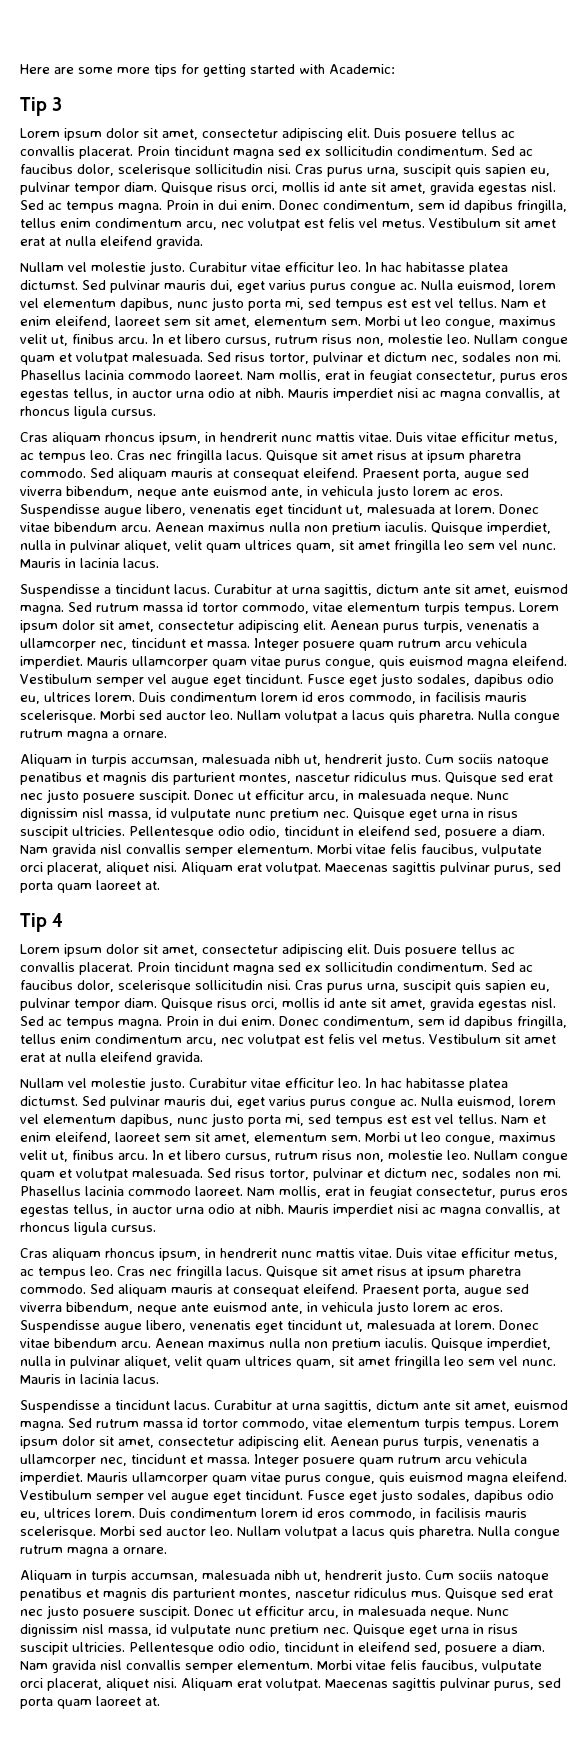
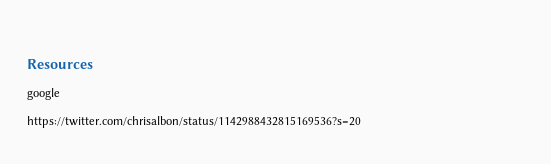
- Here are some more tips for getting started with Academic:
- Tip 3
- Lorem ipsum dolor sit amet, consectetur adipiscing elit. Duis posuere tellus ac convallis placerat. Proin tincidunt magna sed ex sollicitudin condimentum. Sed ac faucibus dolor, scelerisque sollicitudin nisi. Cras purus urna, suscipit quis sapien eu, pulvinar tempor diam. Quisque risus orci, mollis id ante sit amet, gravida egestas nisl. Sed ac tempus magna. Proin in dui enim. Donec condimentum, sem id dapibus fringilla, tellus enim condimentum arcu, nec volutpat est felis vel metus. Vestibulum sit amet erat at nulla eleifend gravida.
- Nullam vel molestie justo. Curabitur vitae efficitur leo. In hac habitasse platea dictumst. Sed pulvinar mauris dui, eget varius purus congue ac. Nulla euismod, lorem vel elementum dapibus, nunc justo porta mi, sed tempus est est vel tellus. Nam et enim eleifend, laoreet sem sit amet, elementum sem. Morbi ut leo congue, maximus velit ut, finibus arcu. In et libero cursus, rutrum risus non, molestie leo. Nullam congue quam et volutpat malesuada. Sed risus tortor, pulvinar et dictum nec, sodales non mi. Phasellus lacinia commodo laoreet. Nam mollis, erat in feugiat consectetur, purus eros egestas tellus, in auctor urna odio at nibh. Mauris imperdiet nisi ac magna convallis, at rhoncus ligula cursus.
- Cras aliquam rhoncus ipsum, in hendrerit nunc mattis vitae. Duis vitae efficitur metus, ac tempus leo. Cras nec fringilla lacus. Quisque sit amet risus at ipsum pharetra commodo. Sed aliquam mauris at consequat eleifend. Praesent porta, augue sed viverra bibendum, neque ante euismod ante, in vehicula justo lorem ac eros. Suspendisse augue libero, venenatis eget tincidunt ut, malesuada at lorem. Donec vitae bibendum arcu. Aenean maximus nulla non pretium iaculis. Quisque imperdiet, nulla in pulvinar aliquet, velit quam ultrices quam, sit amet fringilla leo sem vel nunc. Mauris in lacinia lacus.
- Suspendisse a tincidunt lacus. Curabitur at urna sagittis, dictum ante sit amet, euismod magna. Sed rutrum massa id tortor commodo, vitae elementum turpis tempus. Lorem ipsum dolor sit amet, consectetur adipiscing elit. Aenean purus turpis, venenatis a ullamcorper nec, tincidunt et massa. Integer posuere quam rutrum arcu vehicula imperdiet. Mauris ullamcorper quam vitae purus congue, quis euismod magna eleifend. Vestibulum semper vel augue eget tincidunt. Fusce eget justo sodales, dapibus odio eu, ultrices lorem. Duis condimentum lorem id eros commodo, in facilisis mauris scelerisque. Morbi sed auctor leo. Nullam volutpat a lacus quis pharetra. Nulla congue rutrum magna a ornare.
- Aliquam in turpis accumsan, malesuada nibh ut, hendrerit justo. Cum sociis natoque penatibus et magnis dis parturient montes, nascetur ridiculus mus. Quisque sed erat nec justo posuere suscipit. Donec ut efficitur arcu, in malesuada neque. Nunc dignissim nisl massa, id vulputate nunc pretium nec. Quisque eget urna in risus suscipit ultricies. Pellentesque odio odio, tincidunt in eleifend sed, posuere a diam. Nam gravida nisl convallis semper elementum. Morbi vitae felis faucibus, vulputate orci placerat, aliquet nisi. Aliquam erat volutpat. Maecenas sagittis pulvinar purus, sed porta quam laoreet at.
- Tip 4
- Lorem ipsum dolor sit amet, consectetur adipiscing elit. Duis posuere tellus ac convallis placerat. Proin tincidunt magna sed ex sollicitudin condimentum. Sed ac faucibus dolor, scelerisque sollicitudin nisi. Cras purus urna, suscipit quis sapien eu, pulvinar tempor diam. Quisque risus orci, mollis id ante sit amet, gravida egestas nisl. Sed ac tempus magna. Proin in dui enim. Donec condimentum, sem id dapibus fringilla, tellus enim condimentum arcu, nec volutpat est felis vel metus. Vestibulum sit amet erat at nulla eleifend gravida.
- Nullam vel molestie justo. Curabitur vitae efficitur leo. In hac habitasse platea dictumst. Sed pulvinar mauris dui, eget varius purus congue ac. Nulla euismod, lorem vel elementum dapibus, nunc justo porta mi, sed tempus est est vel tellus. Nam et enim eleifend, laoreet sem sit amet, elementum sem. Morbi ut leo congue, maximus velit ut, finibus arcu. In et libero cursus, rutrum risus non, molestie leo. Nullam congue quam et volutpat malesuada. Sed risus tortor, pulvinar et dictum nec, sodales non mi. Phasellus lacinia commodo laoreet. Nam mollis, erat in feugiat consectetur, purus eros egestas tellus, in auctor urna odio at nibh. Mauris imperdiet nisi ac magna convallis, at rhoncus ligula cursus.
- Cras aliquam rhoncus ipsum, in hendrerit nunc mattis vitae. Duis vitae efficitur metus, ac tempus leo. Cras nec fringilla lacus. Quisque sit amet risus at ipsum pharetra commodo. Sed aliquam mauris at consequat eleifend. Praesent porta, augue sed viverra bibendum, neque ante euismod ante, in vehicula justo lorem ac eros. Suspendisse augue libero, venenatis eget tincidunt ut, malesuada at lorem. Donec vitae bibendum arcu. Aenean maximus nulla non pretium iaculis. Quisque imperdiet, nulla in pulvinar aliquet, velit quam ultrices quam, sit amet fringilla leo sem vel nunc. Mauris in lacinia lacus.
- Suspendisse a tincidunt lacus. Curabitur at urna sagittis, dictum ante sit amet, euismod magna. Sed rutrum massa id tortor commodo, vitae elementum turpis tempus. Lorem ipsum dolor sit amet, consectetur adipiscing elit. Aenean purus turpis, venenatis a ullamcorper nec, tincidunt et massa. Integer posuere quam rutrum arcu vehicula imperdiet. Mauris ullamcorper quam vitae purus congue, quis euismod magna eleifend. Vestibulum semper vel augue eget tincidunt. Fusce eget justo sodales, dapibus odio eu, ultrices lorem. Duis condimentum lorem id eros commodo, in facilisis mauris scelerisque. Morbi sed auctor leo. Nullam volutpat a lacus quis pharetra. Nulla congue rutrum magna a ornare.
- Aliquam in turpis accumsan, malesuada nibh ut, hendrerit justo. Cum sociis natoque penatibus et magnis dis parturient montes, nascetur ridiculus mus. Quisque sed erat nec justo posuere suscipit. Donec ut efficitur arcu, in malesuada neque. Nunc dignissim nisl massa, id vulputate nunc pretium nec. Quisque eget urna in risus suscipit ultricies. Pellentesque odio odio, tincidunt in eleifend sed, posuere a diam. Nam gravida nisl convallis semper elementum. Morbi vitae felis faucibus, vulputate orci placerat, aliquet nisi. Aliquam erat volutpat. Maecenas sagittis pulvinar purus, sed porta quam laoreet at.
+ Resources
+ google
+ https://twitter.com/chrisalbon/status/1142988432815169536?s=20

